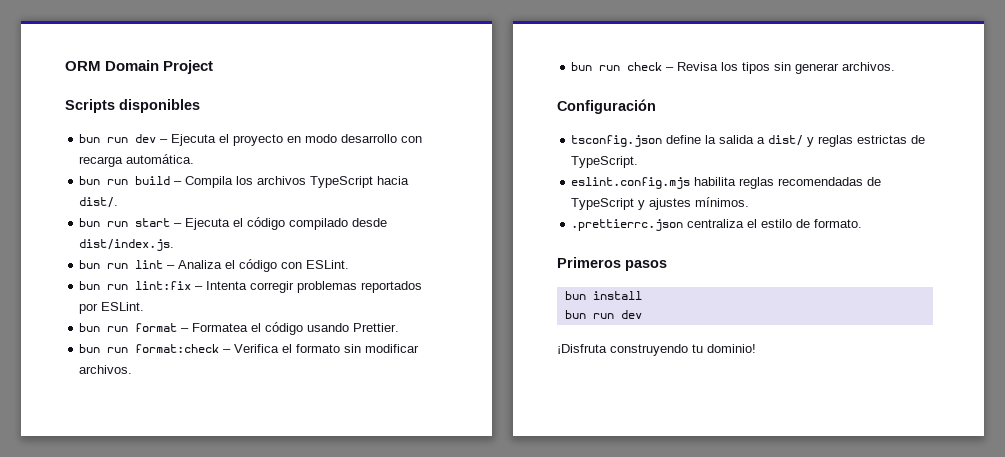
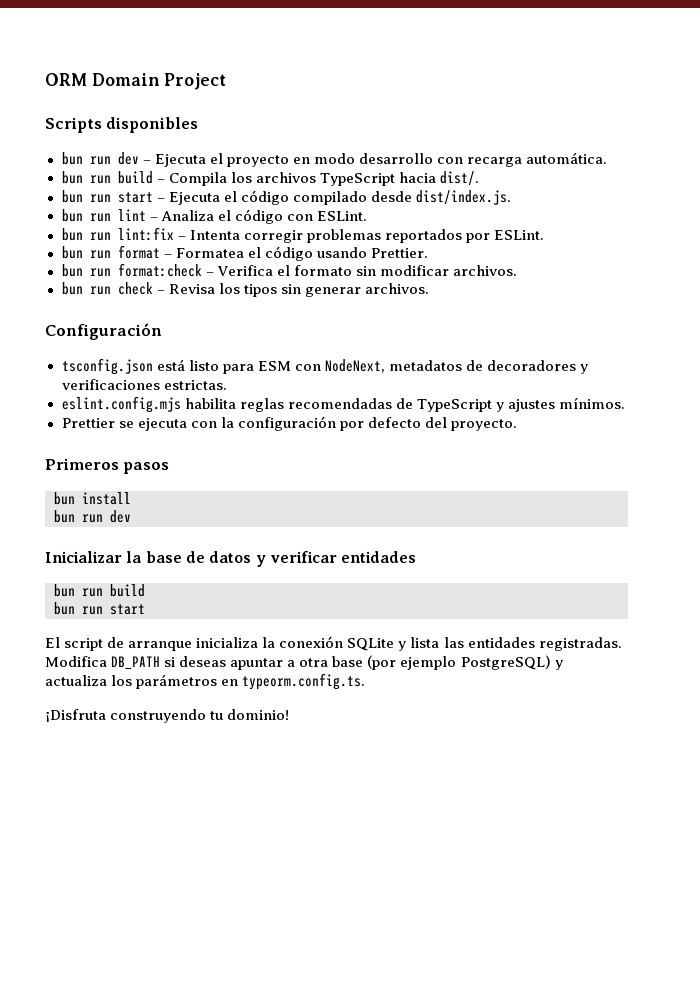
- tsconfig.json define la salida a dist/ y reglas estrictas de TypeScript.
+ tsconfig.json está listo para ESM con NodeNext, metadatos de decoradores y verificaciones estrictas.
- .prettierrc.json centraliza el estilo de formato.
+ Prettier se ejecuta con la configuración por defecto del proyecto.
+ Inicializar la base de datos y verificar entidades
+ bun run build
+ bun run start
+ El script de arranque inicializa la conexión SQLite y lista las entidades registradas. Modifica DB_PATH si deseas apuntar a otra base (por ejemplo PostgreSQL) y actualiza los parámetros en typeorm.config.ts.

